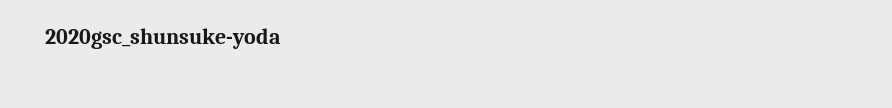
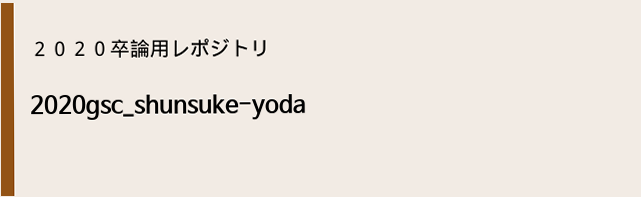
+ ２０２０卒論用レポジトリ

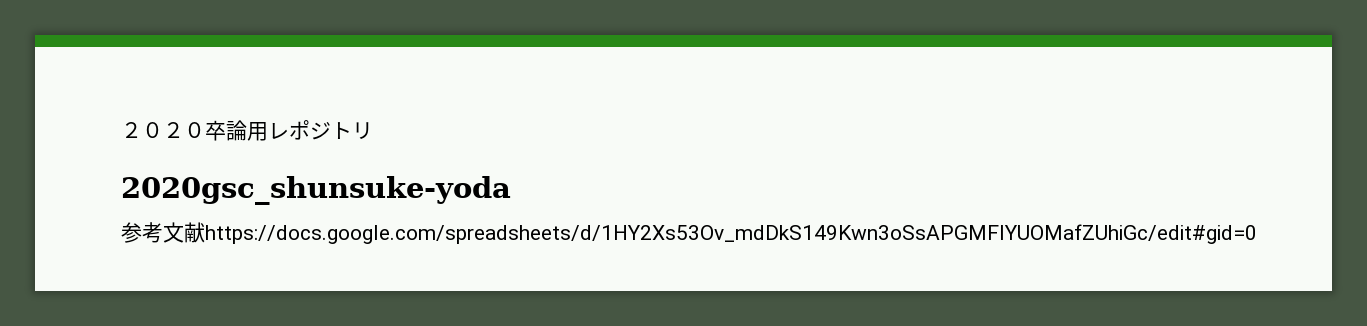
+ 参考文献https://docs.google.com/spreadsheets/d/1HY2Xs53Ov_mdDkS149Kwn3oSsAPGMFlYUOMafZUhiGc/edit#gid=0

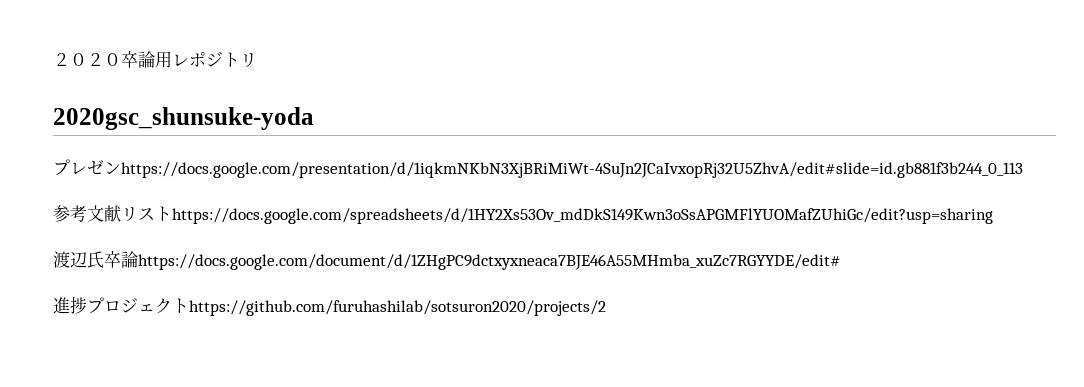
+ プレゼンhttps://docs.google.com/presentation/d/1iqkmNKbN3XjBRiMiWt-4SuJn2JCaIvxopRj32U5ZhvA/edit#slide=id.gb881f3b244_0_113
- 参考文献https://docs.google.com/spreadsheets/d/1HY2Xs53Ov_mdDkS149Kwn3oSsAPGMFlYUOMafZUhiGc/edit#gid=0
+ 参考文献リストhttps://docs.google.com/spreadsheets/d/1HY2Xs53Ov_mdDkS149Kwn3oSsAPGMFlYUOMafZUhiGc/edit?usp=sharing
+ 渡辺氏卒論https://docs.google.com/document/d/1ZHgPC9dctxyxneaca7BJE46A55MHmba_xuZc7RGYYDE/edit#
+ 進捗プロジェクトhttps://github.com/furuhashilab/sotsuron2020/projects/2

